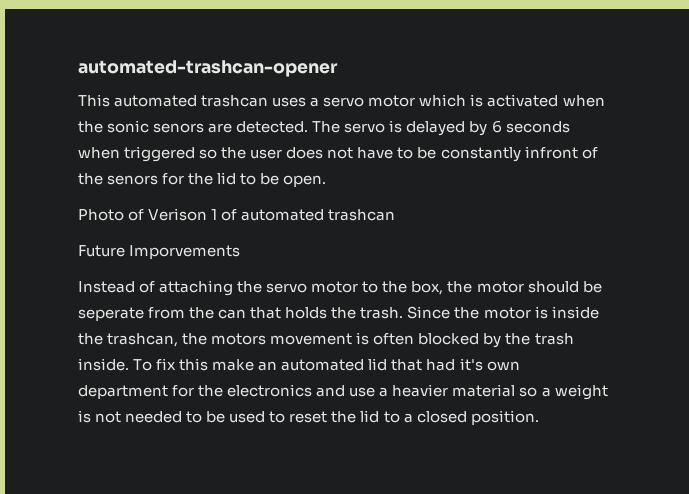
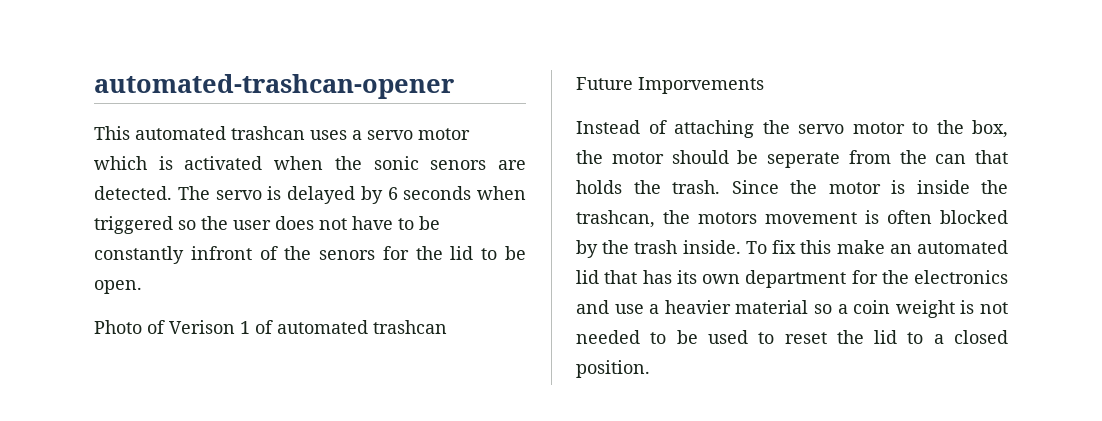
- To fix this make an automated lid that had it's own department for the electronics and use a heavier material so a weight is not needed to be used to reset the lid to a closed position.
+ To fix this make an automated lid that has its own department for the electronics and use a heavier material so a coin weight is not needed to be used to reset the lid to a closed position.

